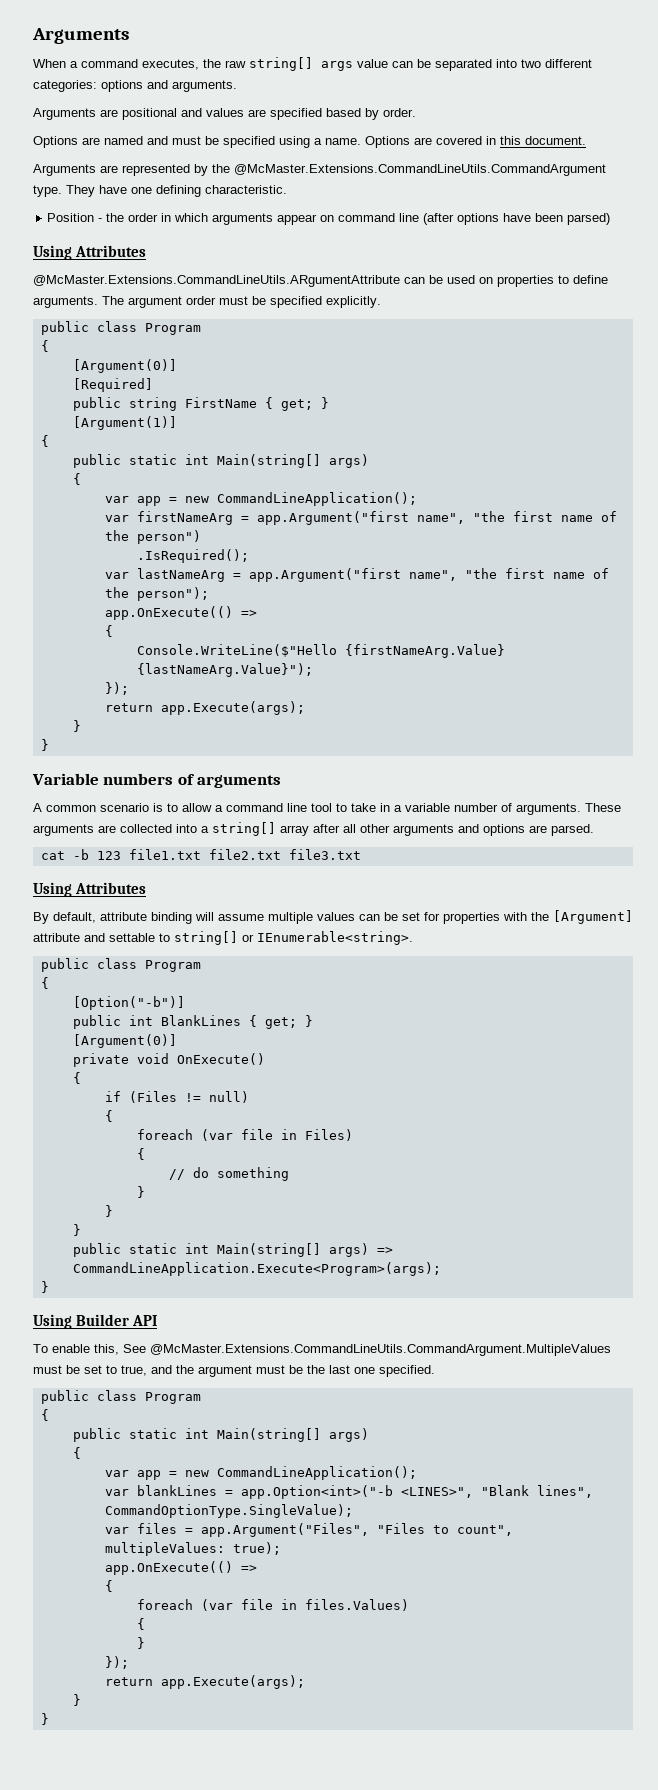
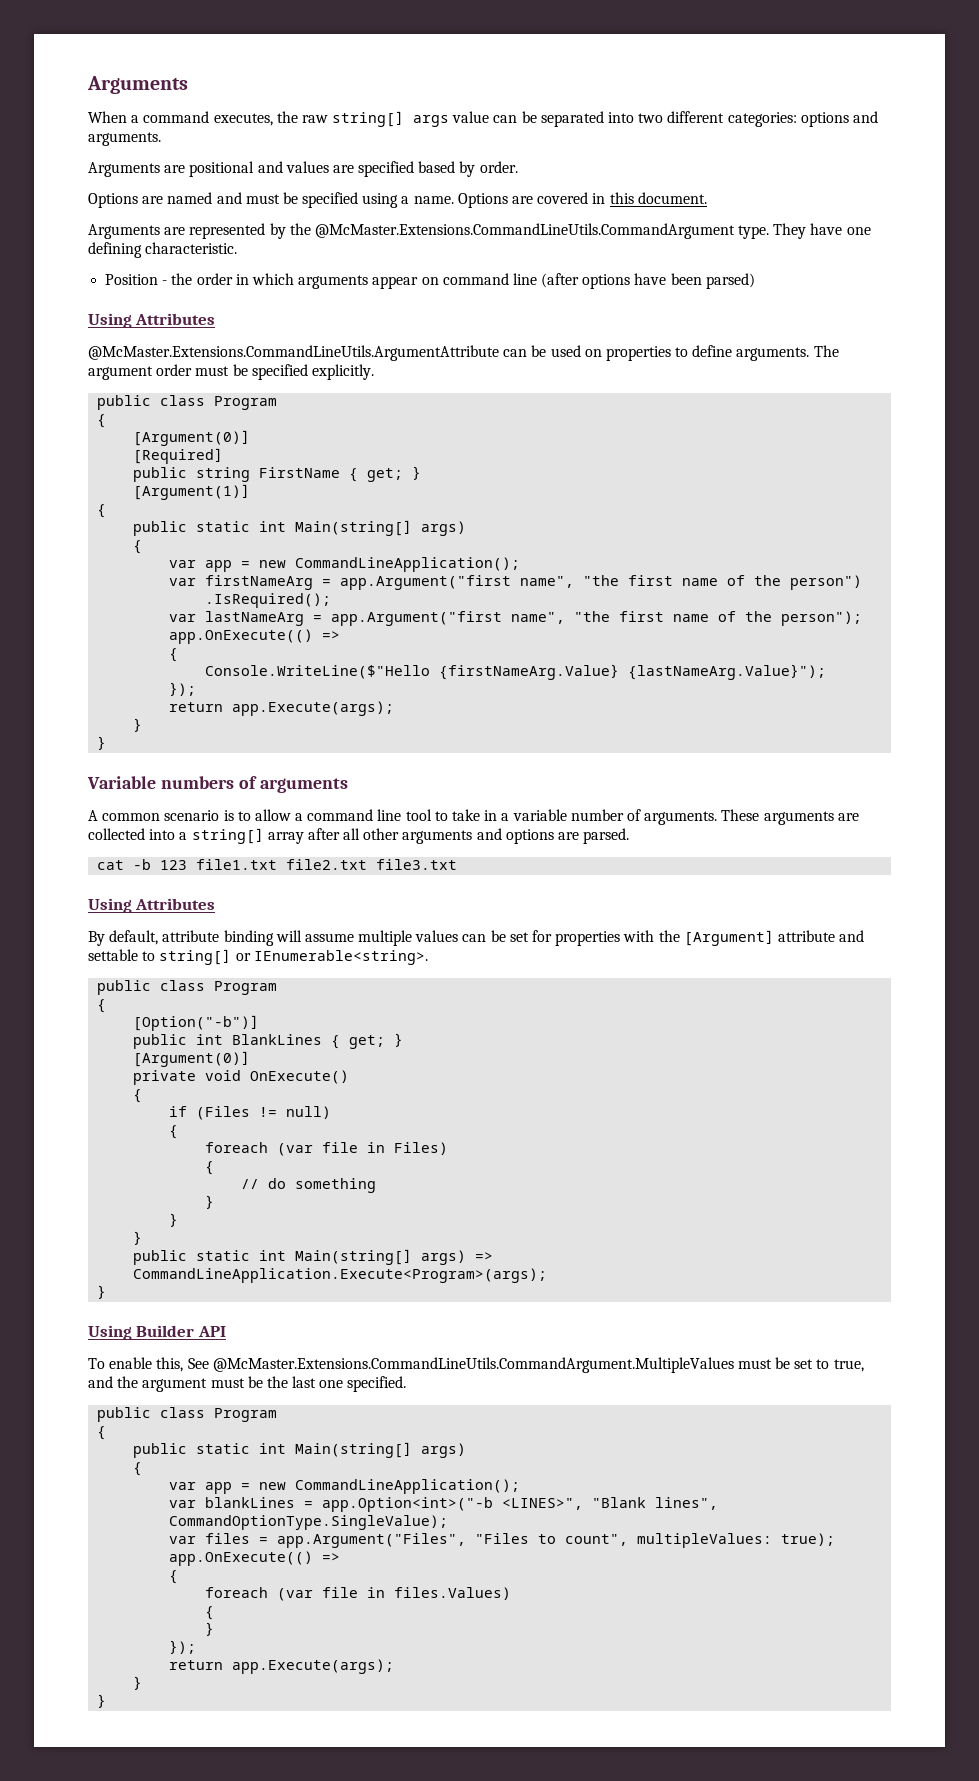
- @McMaster.Extensions.CommandLineUtils.ARgumentAttribute can be used on properties to define arguments.
+ @McMaster.Extensions.CommandLineUtils.ArgumentAttribute can be used on properties to define arguments.

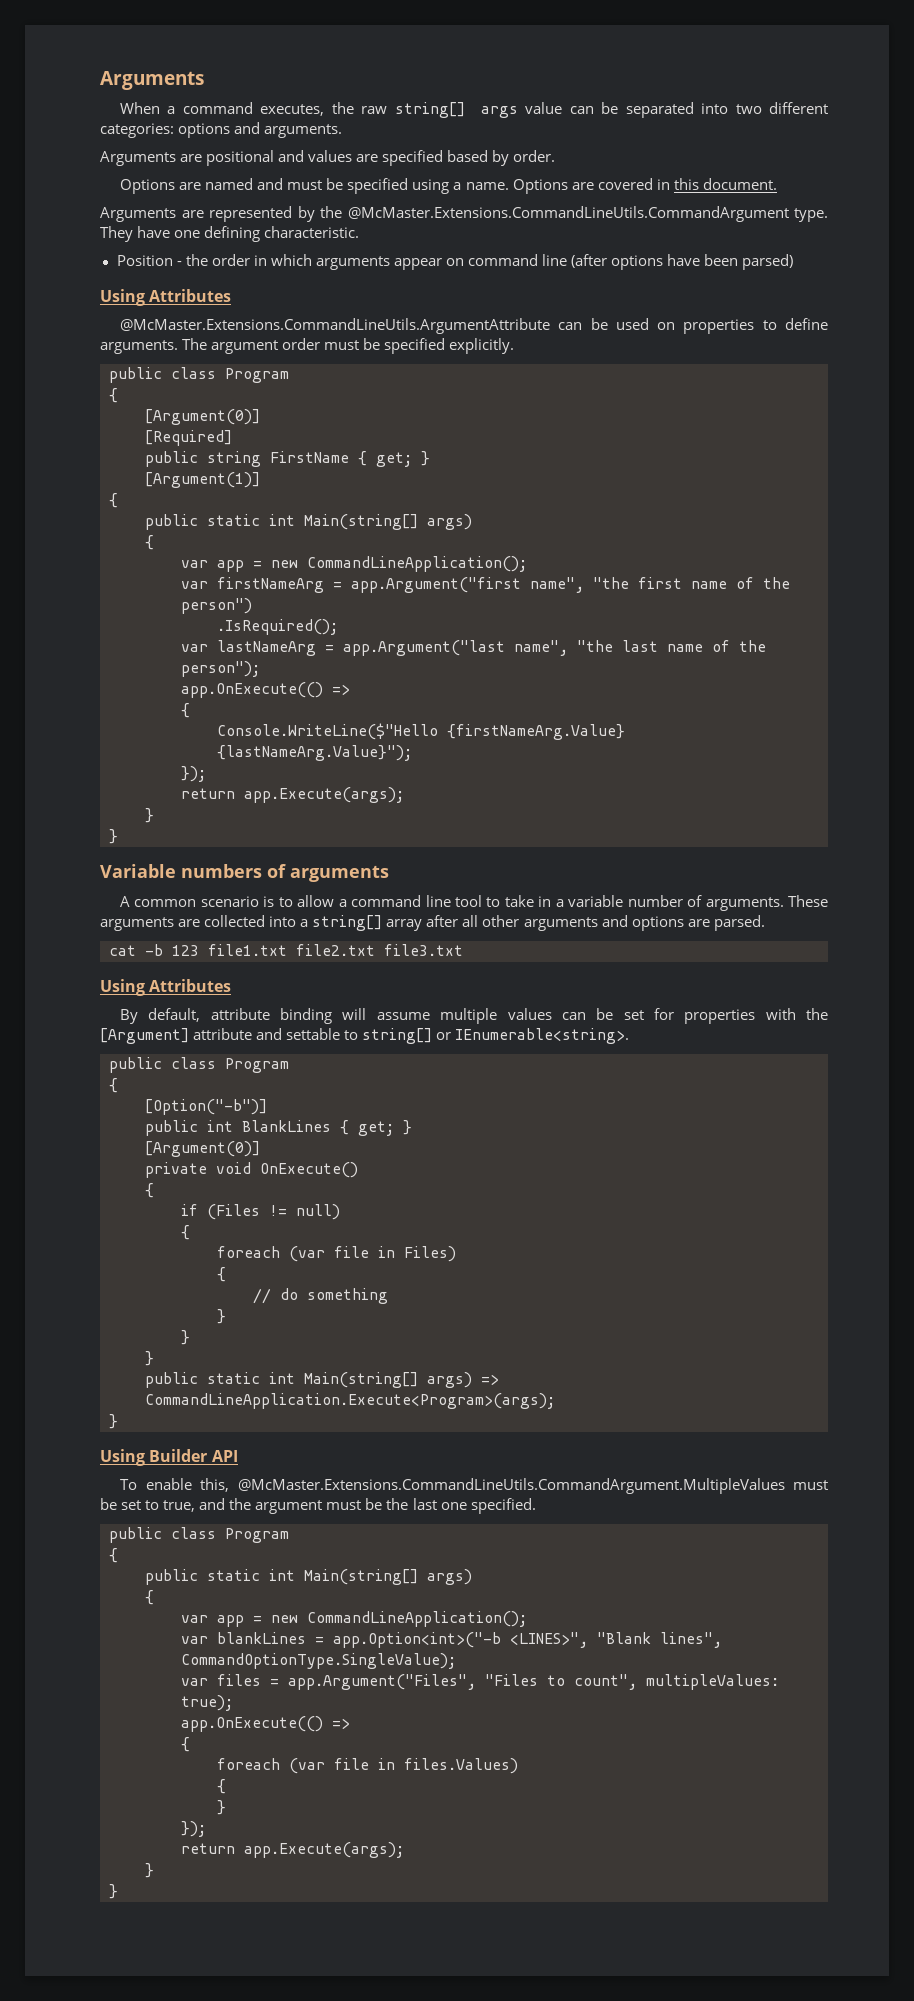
- var lastNameArg = app.Argument("first name", "the first name of the person");
+ var lastNameArg = app.Argument("last name", "the last name of the person");
- To enable this, See @McMaster.Extensions.CommandLineUtils.CommandArgument.MultipleValues must be set to true, and the argument must be the last one specified.
+ To enable this, @McMaster.Extensions.CommandLineUtils.CommandArgument.MultipleValues must be set to true, and the argument must be the last one specified.

